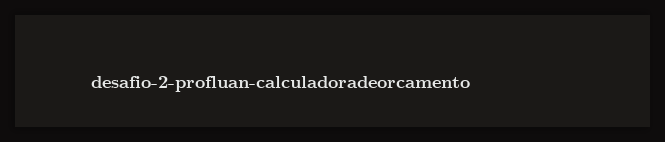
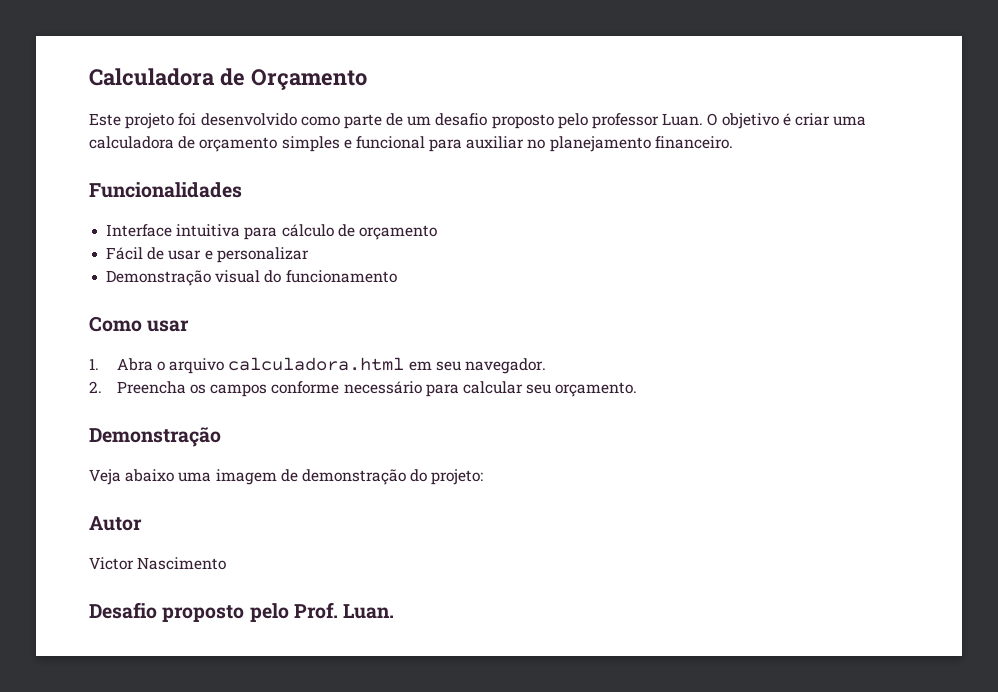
- desafio-2-profluan-calculadoradeorcamento
+ Calculadora de Orçamento
+ Este projeto foi desenvolvido como parte de um desafio proposto pelo professor Luan. O objetivo é criar uma calculadora de orçamento simples e funcional para auxiliar no planejamento financeiro.
+ Funcionalidades
+ Interface intuitiva para cálculo de orçamento
+ Fácil de usar e personalizar
+ Demonstração visual do funcionamento
+ Como usar
+ 1. Abra o arquivo calculadora.html em seu navegador.
+ 2. Preencha os campos conforme necessário para calcular seu orçamento.
+ Demonstração
+ Veja abaixo uma imagem de demonstração do projeto:
+ Autor
+ Victor Nascimento
+ Desafio proposto pelo Prof. Luan.

